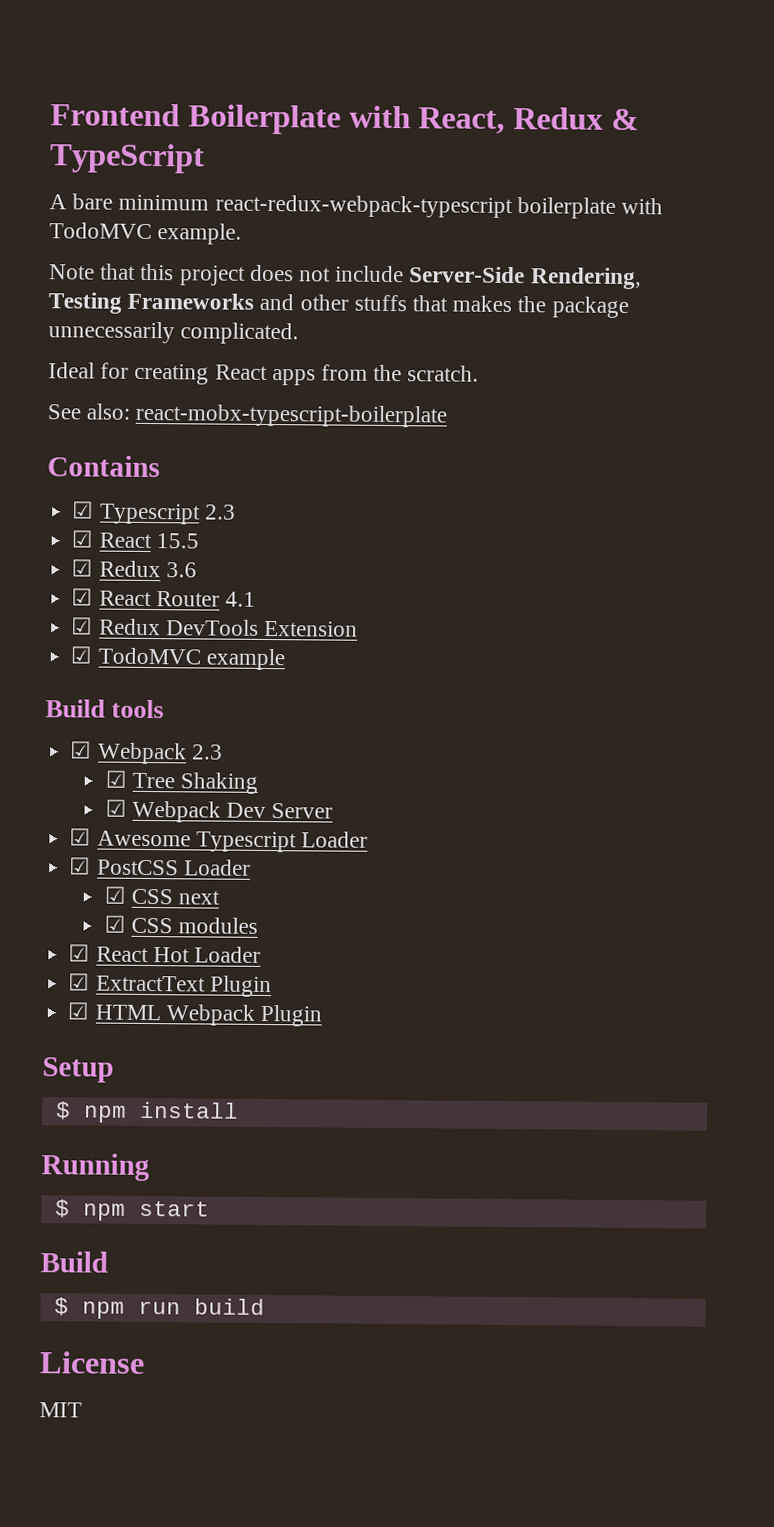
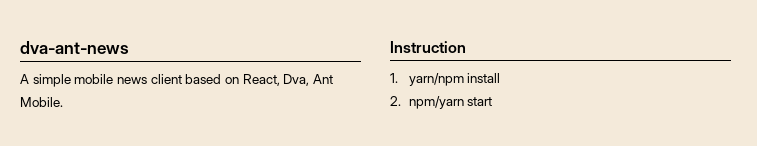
- Frontend Boilerplate with React, Redux & TypeScript
- A bare minimum react-redux-webpack-typescript boilerplate with TodoMVC example.
- Note that this project does not include Server-Side Rendering, Testing Frameworks and other stuffs that makes the package unnecessarily complicated.
- Ideal for creating React apps from the scratch.
- See also: react-mobx-typescript-boilerplate
- Contains
- ☑ Typescript 2.3
- ☑ React 15.5
- ☑ Redux 3.6
- ☑ React Router 4.1
- ☑ Redux DevTools Extension
- ☑ TodoMVC example
- Build tools
- ☑ Webpack 2.3
- ☑ Tree Shaking
- ☑ Webpack Dev Server
- ☑ Awesome Typescript Loader
- ☑ PostCSS Loader
- ☑ CSS next
- ☑ CSS modules
- ☑ React Hot Loader
- ☑ ExtractText Plugin
- ☑ HTML Webpack Plugin
- Setup
- $ npm install
- Running
- $ npm start
- Build
- $ npm run build
- License
- MIT
+ dva-ant-news
+ A simple mobile news client based on React, Dva, Ant Mobile.
+ Instruction
+ 1. yarn/npm install
+ 2. npm/yarn start

